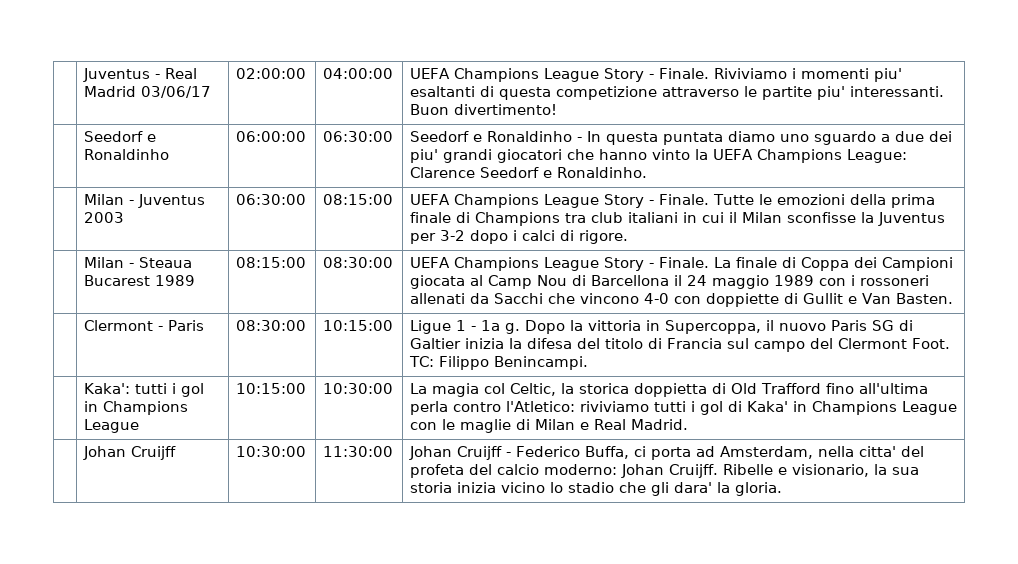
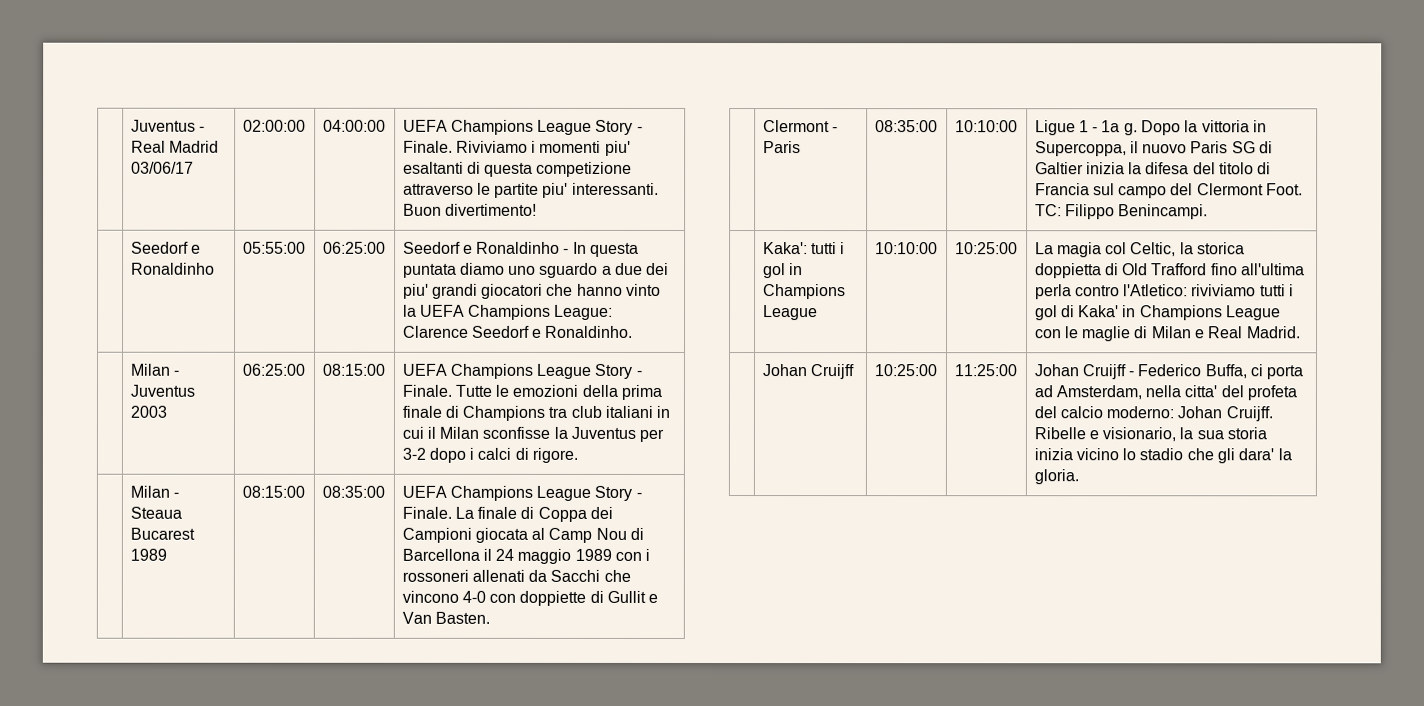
- | Seedorf e Ronaldinho | 06:00:00 | 06:30:00 | Seedorf e Ronaldinho - In questa puntata diamo uno sguardo a due dei piu' grandi giocatori che hanno vinto la UEFA Champions League: Clarence Seedorf e Ronaldinho.
+ | Seedorf e Ronaldinho | 05:55:00 | 06:25:00 | Seedorf e Ronaldinho - In questa puntata diamo uno sguardo a due dei piu' grandi giocatori che hanno vinto la UEFA Champions League: Clarence Seedorf e Ronaldinho.
- | Milan - Juventus 2003 | 06:30:00 | 08:15:00 | UEFA Champions League Story - Finale. Tutte le emozioni della prima finale di Champions tra club italiani in cui il Milan sconfisse la Juventus per 3-2 dopo i calci di rigore.
+ | Milan - Juventus 2003 | 06:25:00 | 08:15:00 | UEFA Champions League Story - Finale. Tutte le emozioni della prima finale di Champions tra club italiani in cui il Milan sconfisse la Juventus per 3-2 dopo i calci di rigore.
- 08:15:00 | 08:30:00
+ 08:15:00 | 08:35:00
- | Clermont - Paris | 08:30:00 | 10:15:00 | Ligue 1 - 1a g. Dopo la vittoria in Supercoppa, il nuovo Paris SG di Galtier inizia la difesa del titolo di Francia sul campo del Clermont Foot. TC: Filippo Benincampi.
+ | Clermont - Paris | 08:35:00 | 10:10:00 | Ligue 1 - 1a g. Dopo la vittoria in Supercoppa, il nuovo Paris SG di Galtier inizia la difesa del titolo di Francia sul campo del Clermont Foot. TC: Filippo Benincampi.
- 10:15:00 | 10:30:00
+ 10:10:00 | 10:25:00
- | Johan Cruijff | 10:30:00 | 11:30:00 | Johan Cruijff - Federico Buffa, ci porta ad Amsterdam, nella citta' del profeta del calcio moderno: Johan Cruijff. Ribelle e visionario, la sua storia inizia vicino lo stadio che gli dara' la gloria.
+ | Johan Cruijff | 10:25:00 | 11:25:00 | Johan Cruijff - Federico Buffa, ci porta ad Amsterdam, nella citta' del profeta del calcio moderno: Johan Cruijff. Ribelle e visionario, la sua storia inizia vicino lo stadio che gli dara' la gloria.

